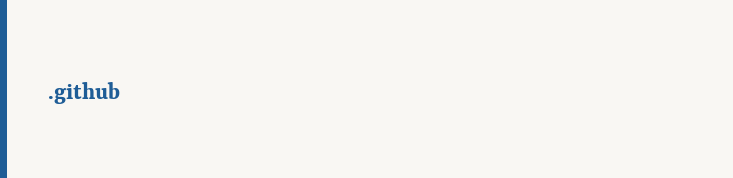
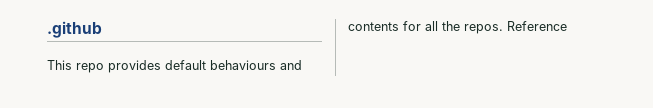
+ This repo provides default behaviours and contents for all the repos. Reference

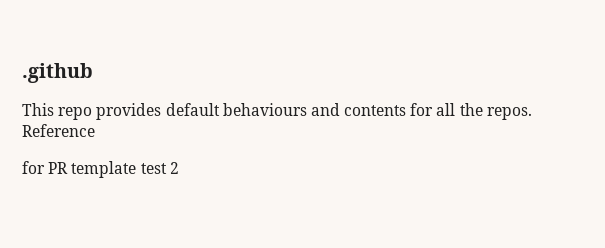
+ for PR template test 2

